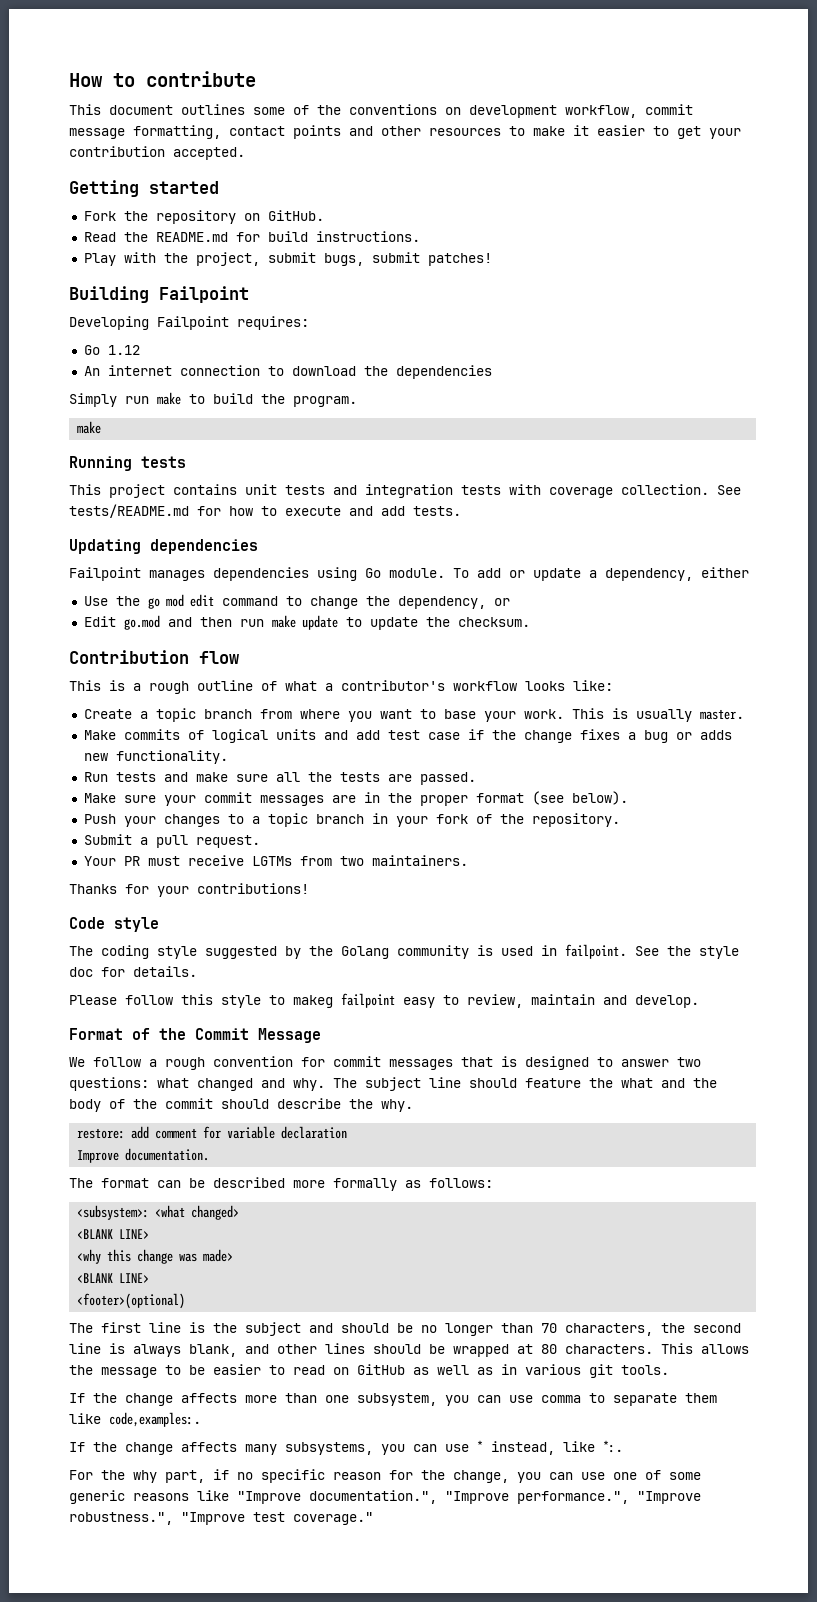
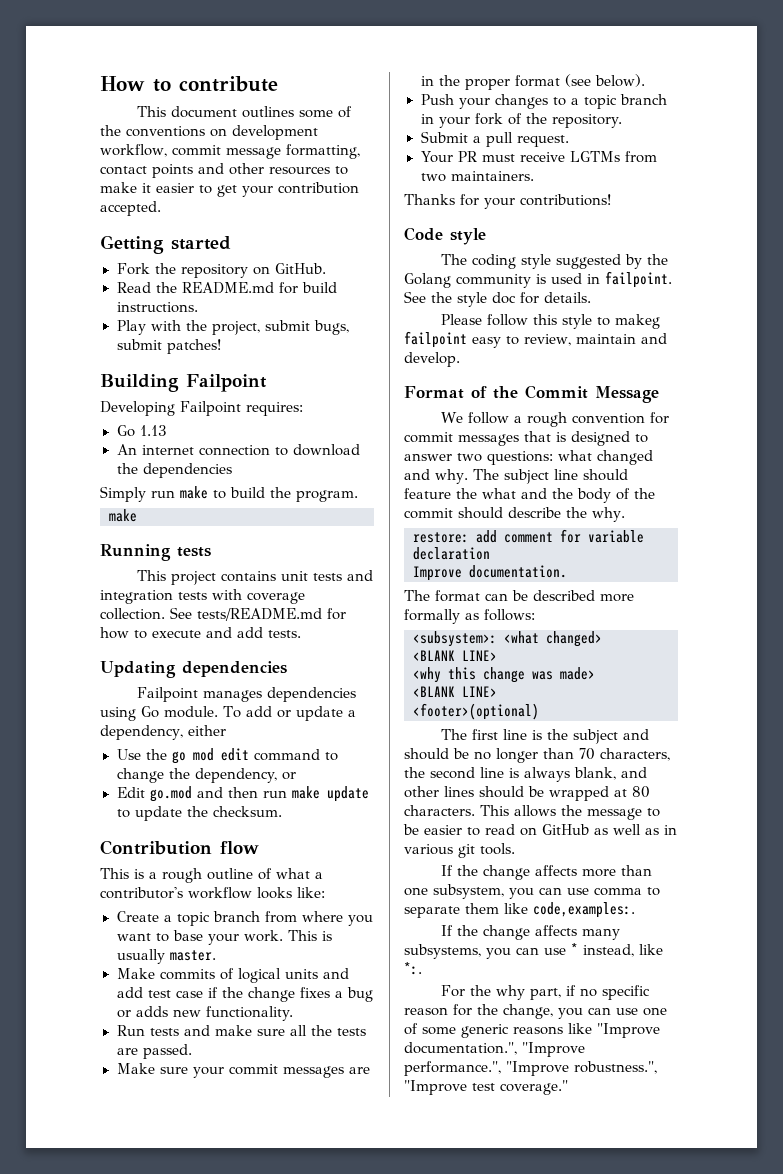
- Go 1.12
+ Go 1.13

